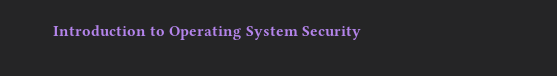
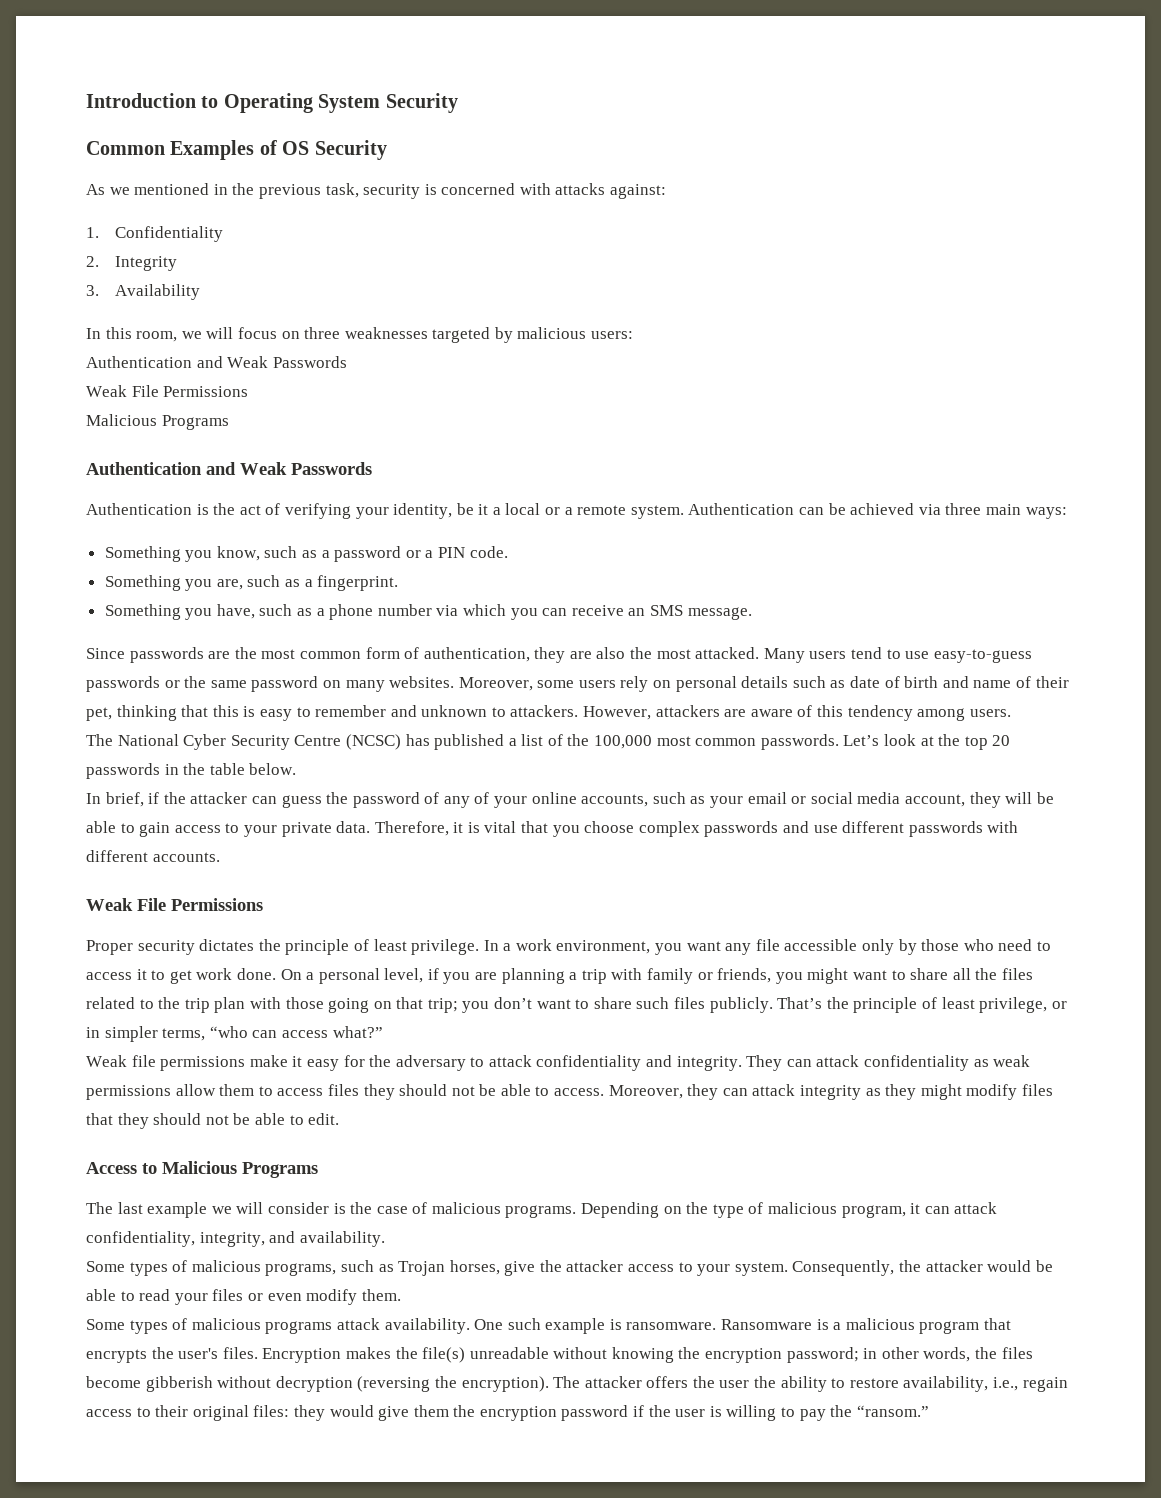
+ Common Examples of OS Security
+ As we mentioned in the previous task, security is concerned with attacks against:
+ 1. Confidentiality
+ 2. Integrity
+ 3. Availability
+ In this room, we will focus on three weaknesses targeted by malicious users:
+ Authentication and Weak Passwords
+ Weak File Permissions
+ Malicious Programs
+ Authentication and Weak Passwords
+ Authentication is the act of verifying your identity, be it a local or a remote system. Authentication can be achieved via three main ways:
+ Something you know, such as a password or a PIN code.
+ Something you are, such as a fingerprint.
+ Something you have, such as a phone number via which you can receive an SMS message.
+ Since passwords are the most common form of authentication, they are also the most attacked. Many users tend to use easy-to-guess passwords or the same password on many websites. Moreover, some users rely on personal details such as date of birth and name of their pet, thinking that this is easy to remember and unknown to attackers. However, attackers are aware of this tendency among users.
+ The National Cyber Security Centre (NCSC) has published a list of the 100,000 most common passwords. Let’s look at the top 20 passwords in the table below.
+ In brief, if the attacker can guess the password of any of your online accounts, such as your email or social media account, they will be able to gain access to your private data. Therefore, it is vital that you choose complex passwords and use different passwords with different accounts.
+ Weak File Permissions
+ Proper security dictates the principle of least privilege. In a work environment, you want any file accessible only by those who need to access it to get work done. On a personal level, if you are planning a trip with family or friends, you might want to share all the files related to the trip plan with those going on that trip; you don’t want to share such files publicly. That’s the principle of least privilege, or in simpler terms, “who can access what?”
+ Weak file permissions make it easy for the adversary to attack confidentiality and integrity. They can attack confidentiality as weak permissions allow them to access files they should not be able to access. Moreover, they can attack integrity as they might modify files that they should not be able to edit.
+ Access to Malicious Programs
+ The last example we will consider is the case of malicious programs. Depending on the type of malicious program, it can attack confidentiality, integrity, and availability.
+ Some types of malicious programs, such as Trojan horses, give the attacker access to your system. Consequently, the attacker would be able to read your files or even modify them.
+ Some types of malicious programs attack availability. One such example is ransomware. Ransomware is a malicious program that encrypts the user's files. Encryption makes the file(s) unreadable without knowing the encryption password; in other words, the files become gibberish without decryption (reversing the encryption). The attacker offers the user the ability to restore availability, i.e., regain access to their original files: they would give them the encryption password if the user is willing to pay the “ransom.”

